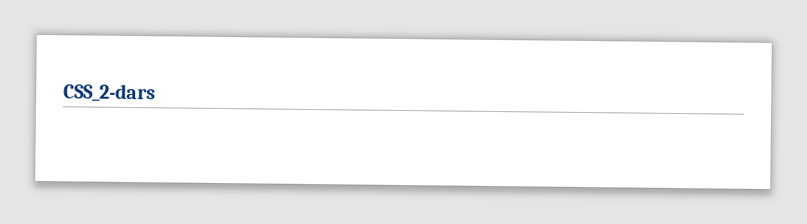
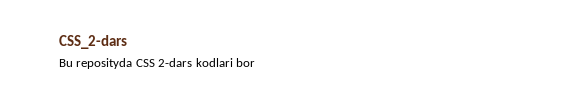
+ Bu reposityda CSS 2-dars kodlari bor

